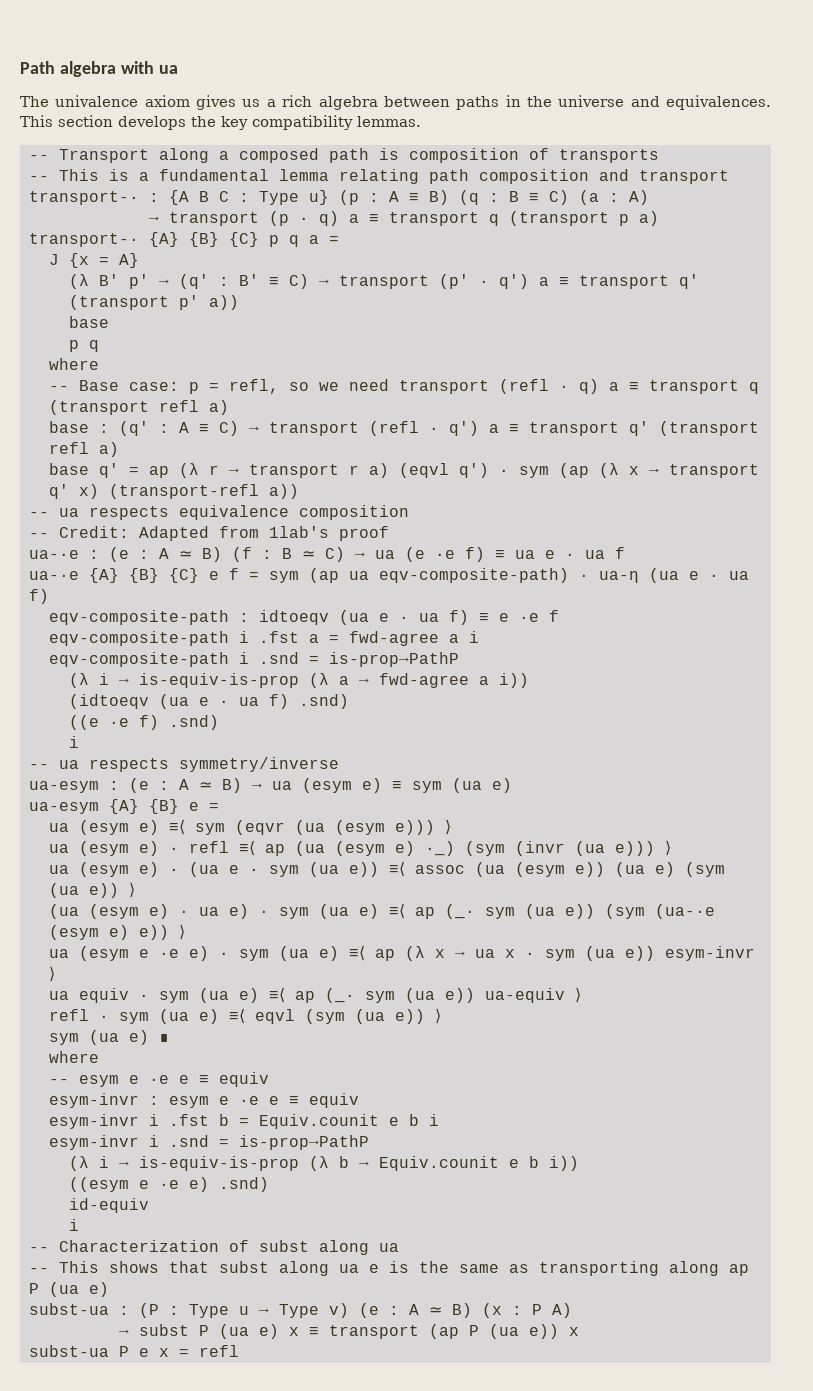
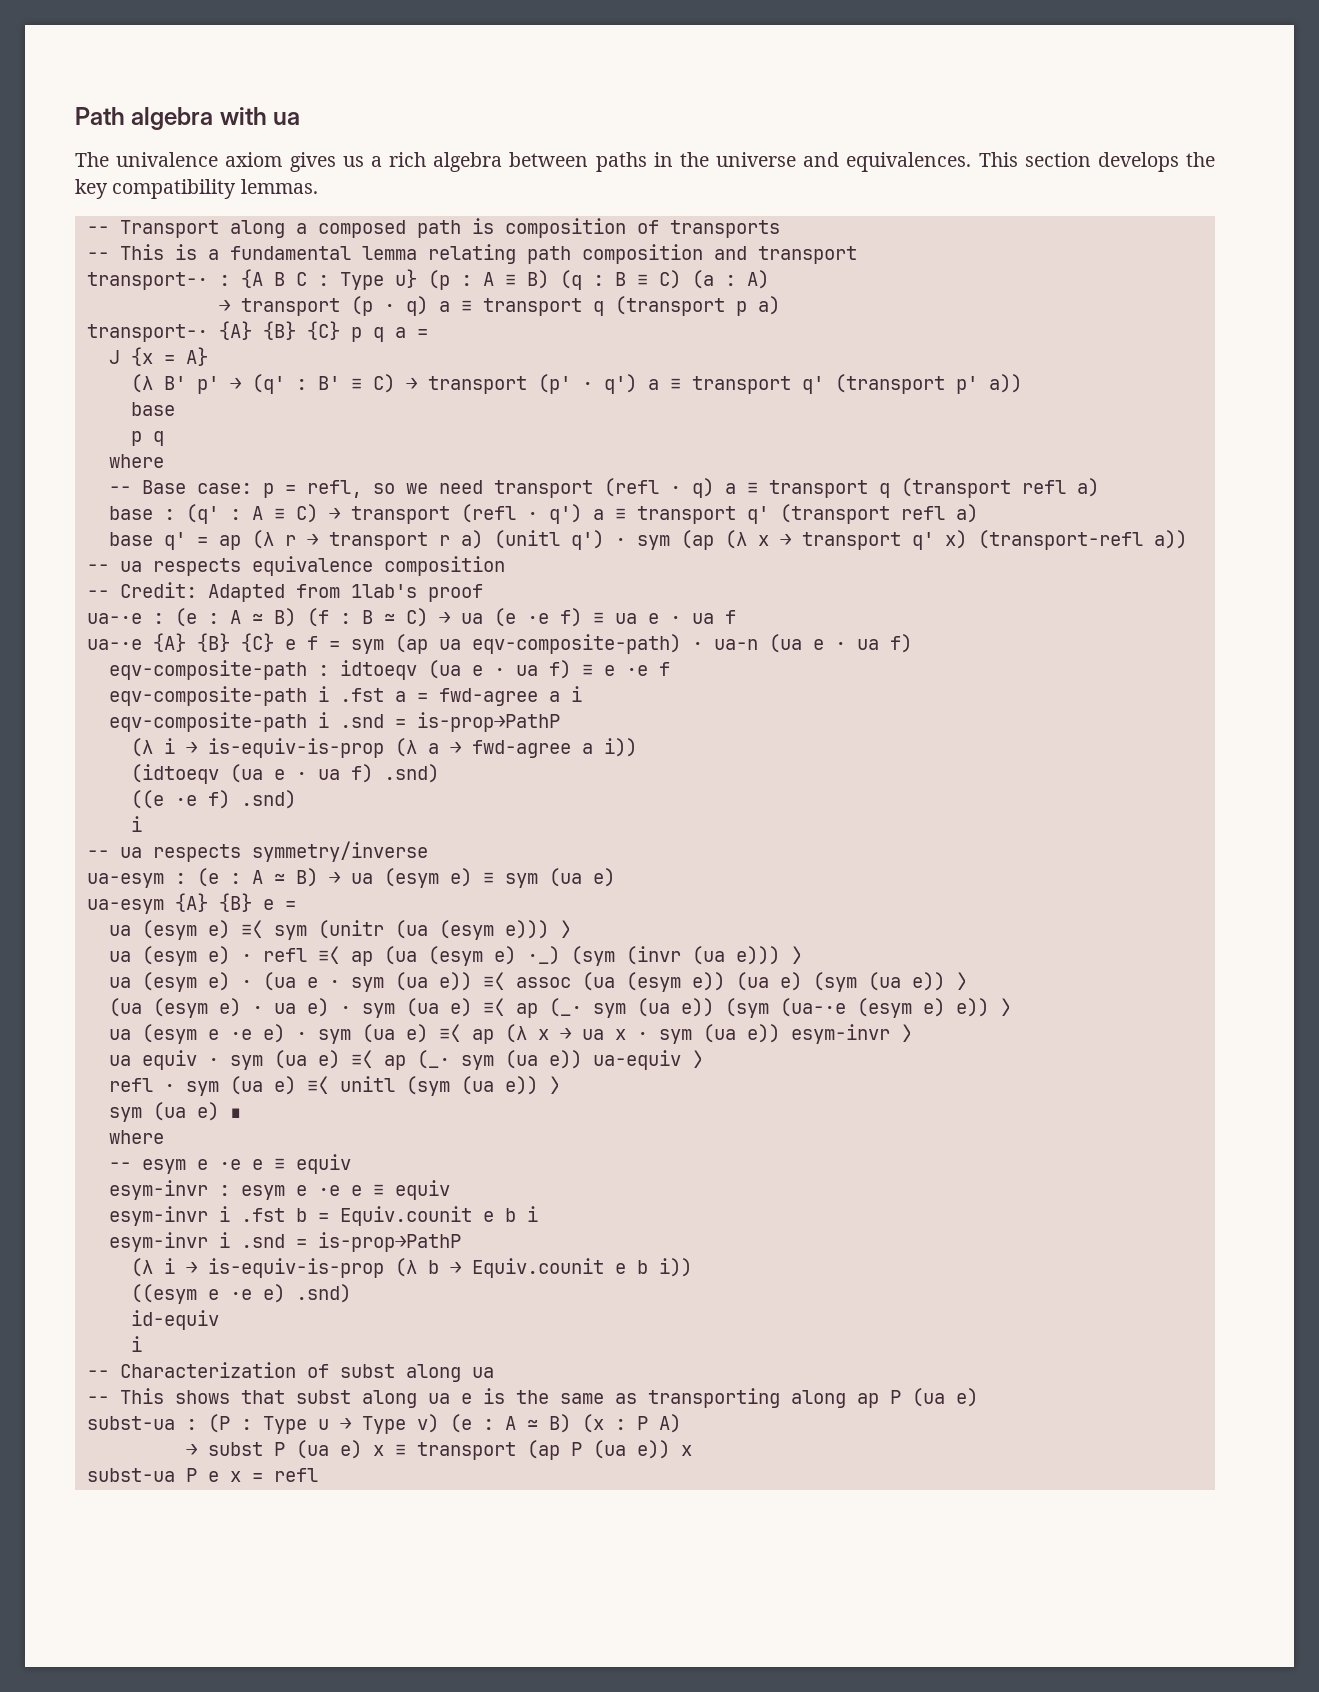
- base q' = ap (λ r → transport r a) (eqvl q') ∙ sym (ap (λ x → transport q' x) (transport-refl a))
+ base q' = ap (λ r → transport r a) (unitl q') ∙ sym (ap (λ x → transport q' x) (transport-refl a))
- ua (esym e) ≡⟨ sym (eqvr (ua (esym e))) ⟩
+ ua (esym e) ≡⟨ sym (unitr (ua (esym e))) ⟩
- refl ∙ sym (ua e) ≡⟨ eqvl (sym (ua e)) ⟩
+ refl ∙ sym (ua e) ≡⟨ unitl (sym (ua e)) ⟩

